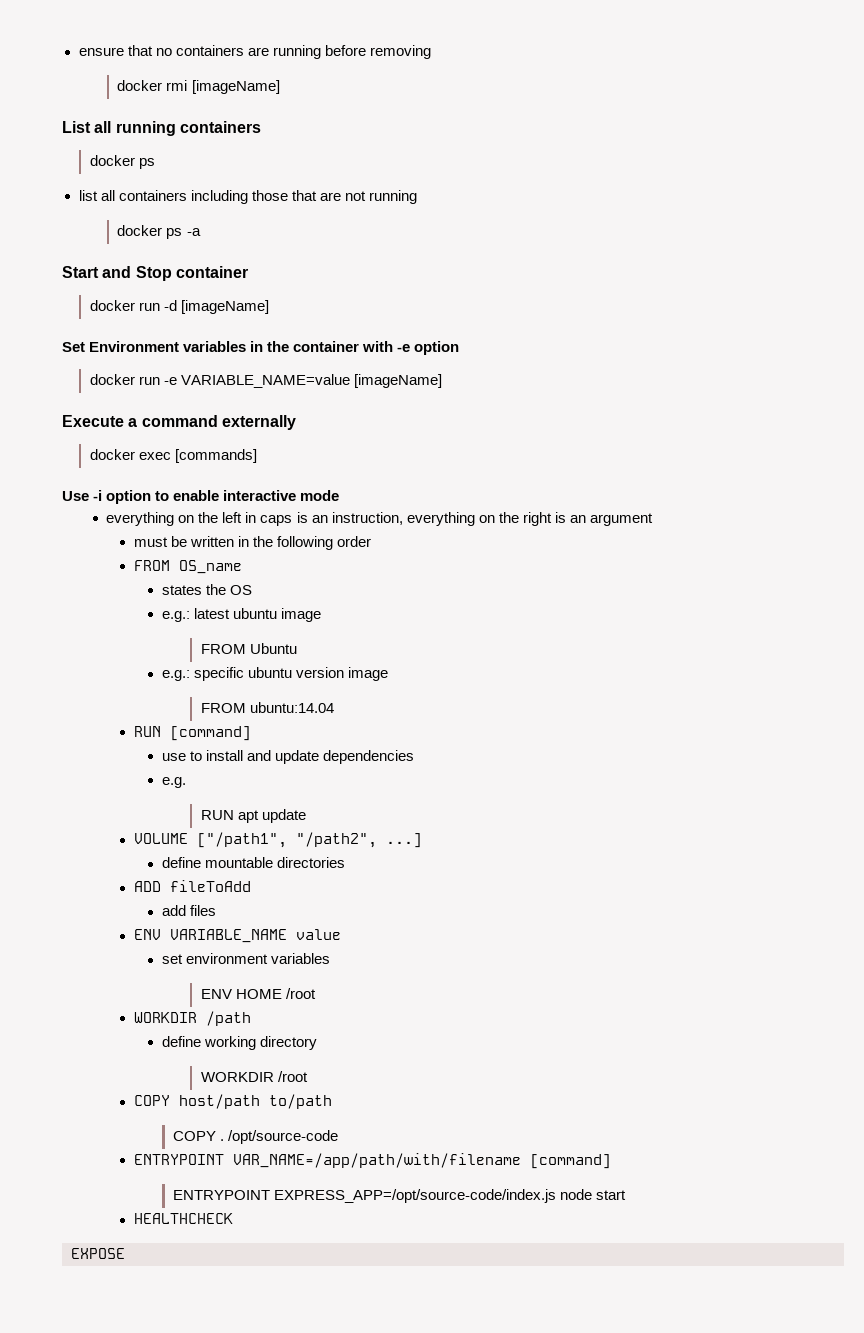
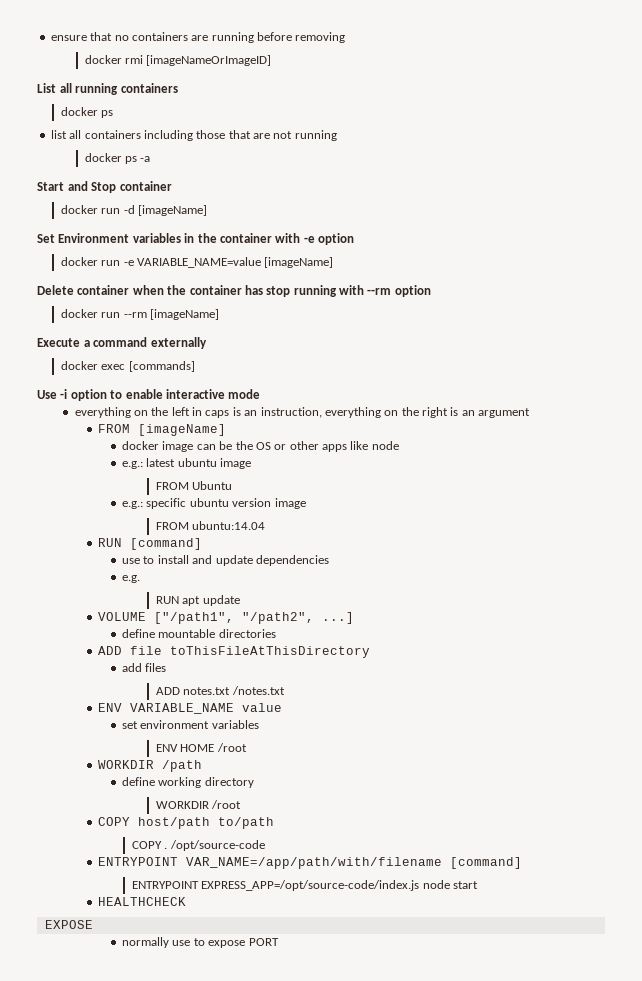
- docker rmi [imageName]
+ docker rmi [imageNameOrImageID]
+ Delete container when the container has stop running with --rm option
+ docker run --rm [imageName]
- must be written in the following order
- FROM OS_name
- states the OS
+ FROM [imageName]
+ docker image can be the OS or other apps like node
- ADD fileToAdd
+ ADD file toThisFileAtThisDirectory
+ ADD notes.txt /notes.txt
+ normally use to expose PORT

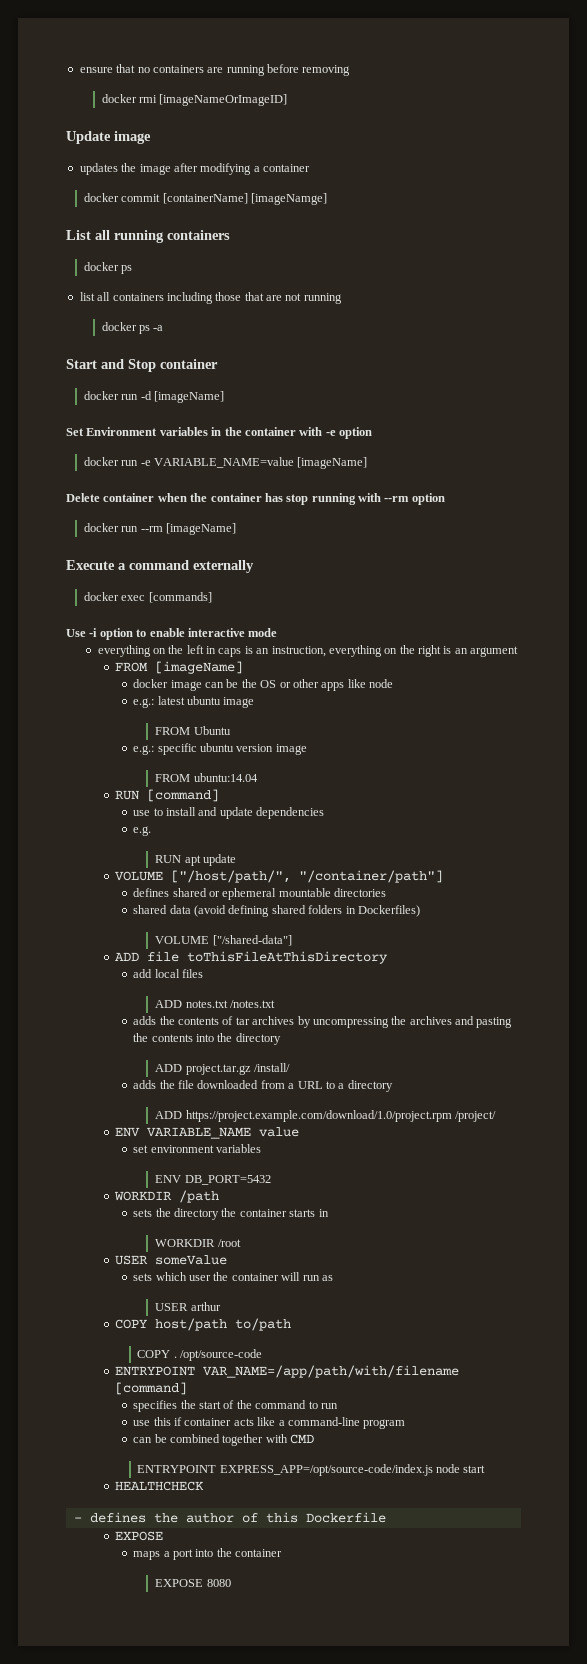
+ Update image
+ updates the image after modifying a container
+ docker commit [containerName] [imageNamge]
- VOLUME ["/path1", "/path2", ...]
- define mountable directories
+ VOLUME ["/host/path/", "/container/path"]
+ defines shared or ephemeral mountable directories
+ shared data (avoid defining shared folders in Dockerfiles)
+ VOLUME ["/shared-data"]
- add files
+ add local files
+ adds the contents of tar archives by uncompressing the archives and pasting the contents into the directory
+ ADD project.tar.gz /install/
+ adds the file downloaded from a URL to a directory
+ ADD https://project.example.com/download/1.0/project.rpm /project/
- ENV HOME /root
+ ENV DB_PORT=5432
- define working directory
+ sets the directory the container starts in
  WORKDIR /root
+ USER someValue
+ sets which user the container will run as
+ USER arthur
+ specifies the start of the command to run
+ use this if container acts like a command-line program
+ can be combined together with CMD
+ - defines the author of this Dockerfile
  EXPOSE
- normally use to expose PORT
+ maps a port into the container
+ EXPOSE 8080

